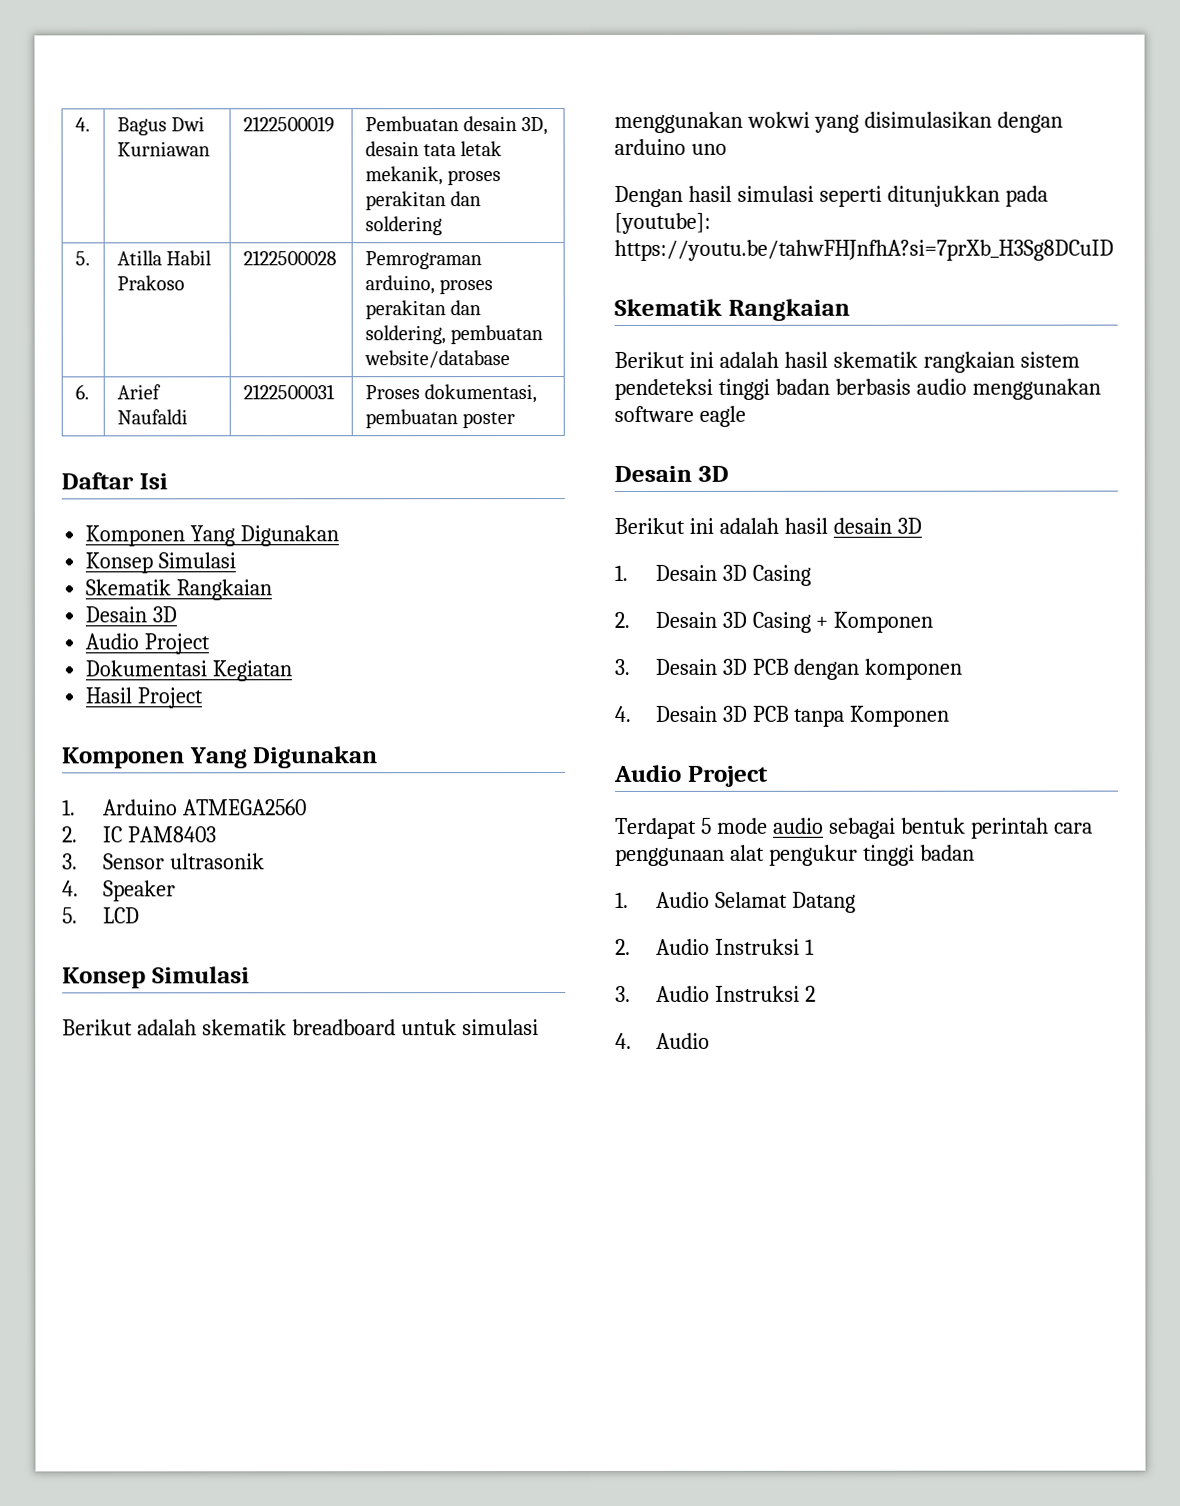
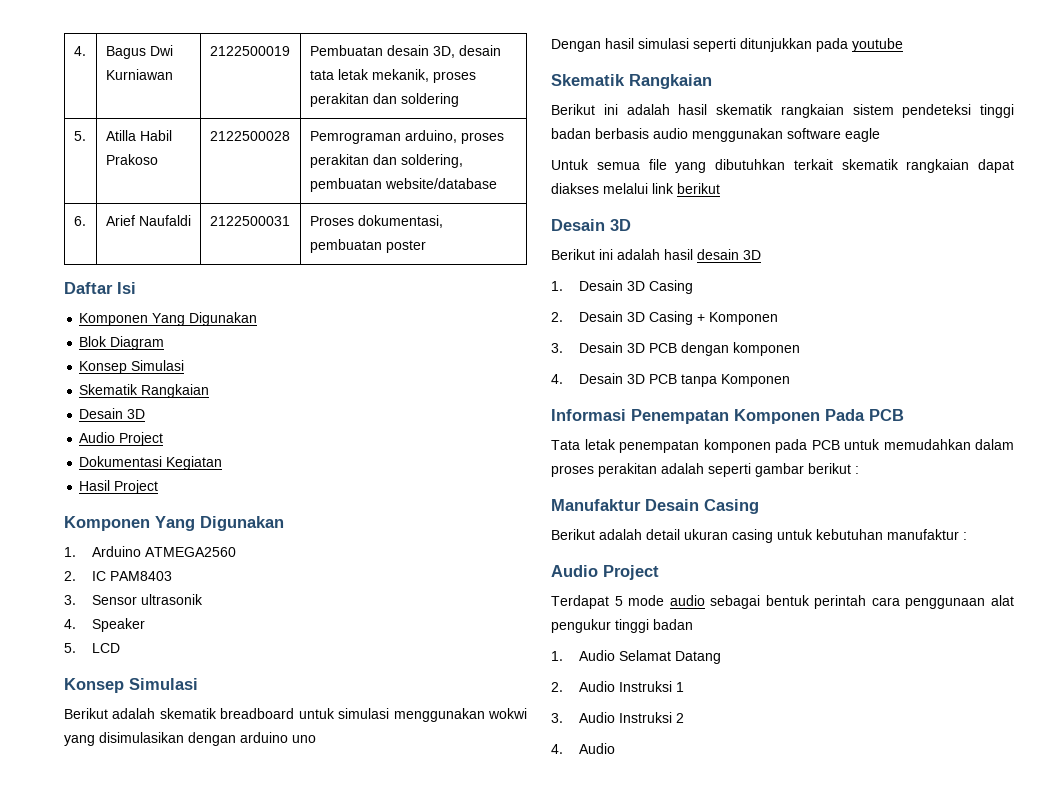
+ Blok Diagram
- Dengan hasil simulasi seperti ditunjukkan pada [youtube]: https://youtu.be/tahwFHJnfhA?si=7prXb_H3Sg8DCuID
+ Dengan hasil simulasi seperti ditunjukkan pada youtube
+ Untuk semua file yang dibutuhkan terkait skematik rangkaian dapat diakses melalui link berikut
+ Informasi Penempatan Komponen Pada PCB
+ Tata letak penempatan komponen pada PCB untuk memudahkan dalam proses perakitan adalah seperti gambar berikut :
+ Manufaktur Desain Casing
+ Berikut adalah detail ukuran casing untuk kebutuhan manufaktur :

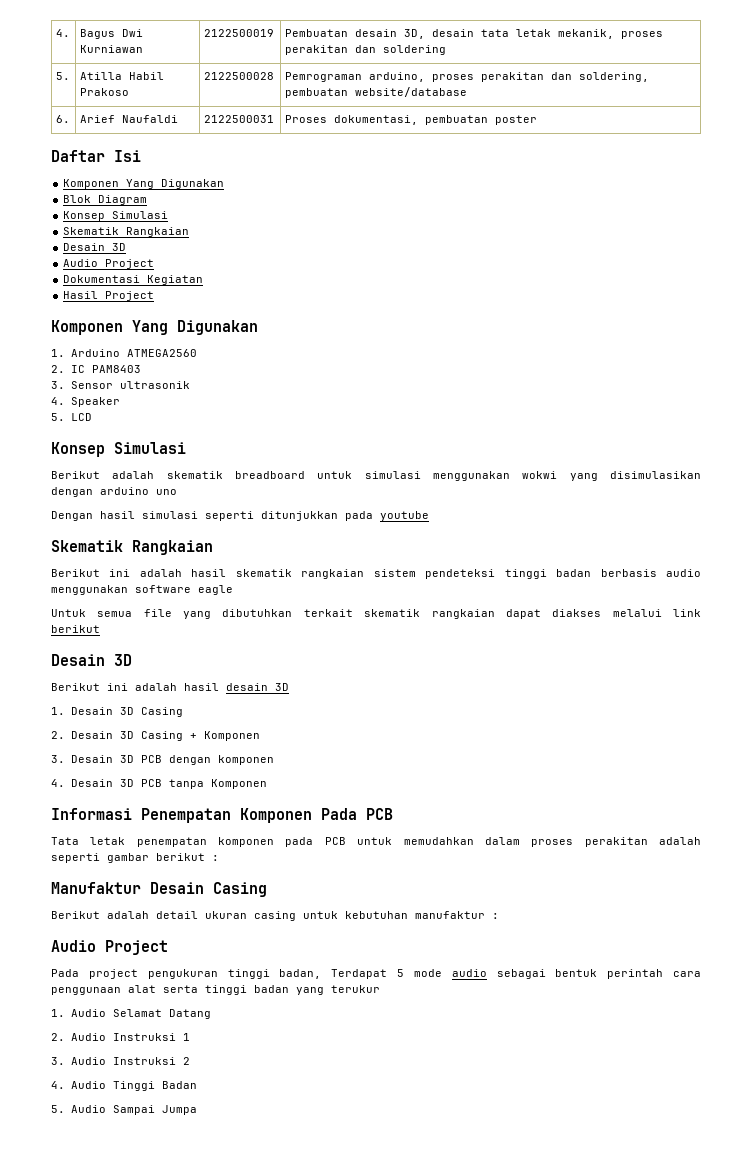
- Terdapat 5 mode audio sebagai bentuk perintah cara penggunaan alat pengukur tinggi badan
+ Pada project pengukuran tinggi badan, Terdapat 5 mode audio sebagai bentuk perintah cara penggunaan alat serta tinggi badan yang terukur
- 4. Audio
+ 4. Audio Tinggi Badan
+ 5. Audio Sampai Jumpa

